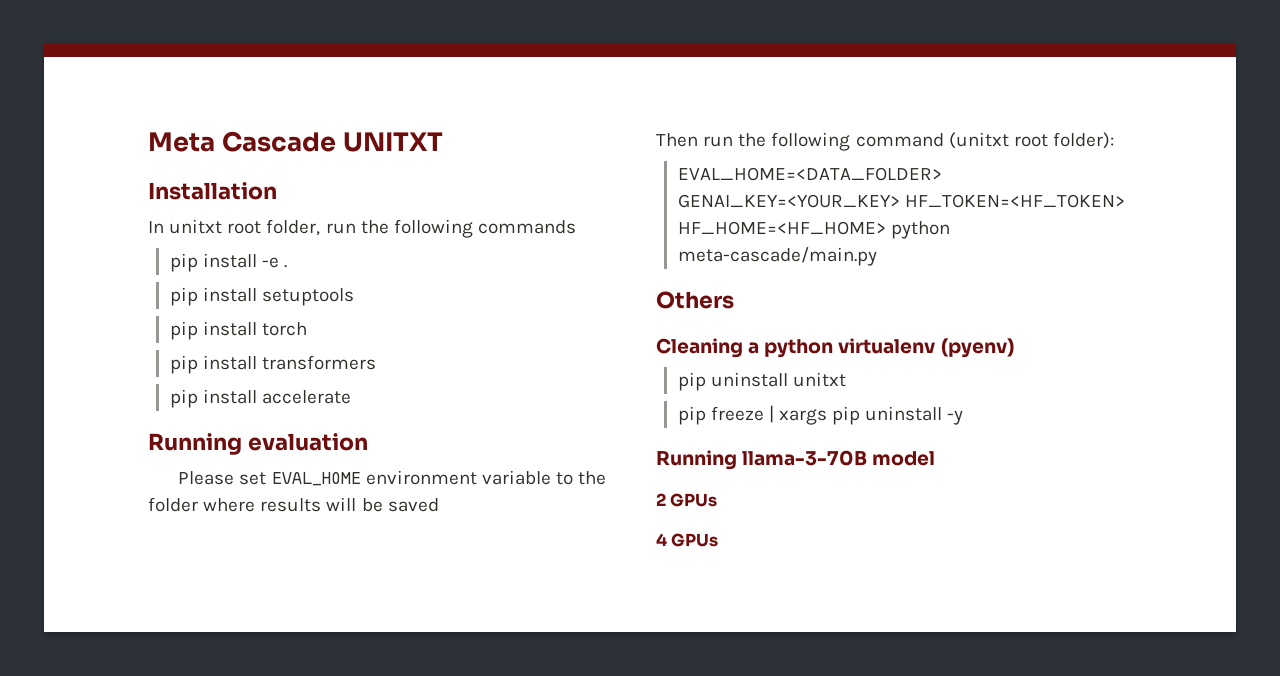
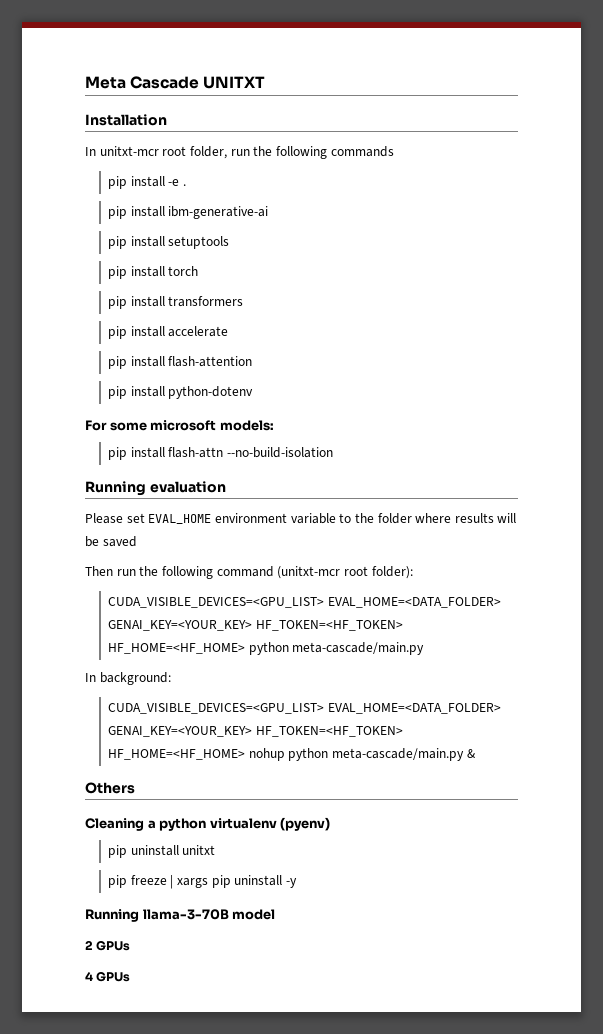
- In unitxt root folder, run the following commands
+ In unitxt-mcr root folder, run the following commands
+ pip install ibm-generative-ai
+ pip install flash-attention
+ pip install python-dotenv
+ For some microsoft models:
+ pip install flash-attn --no-build-isolation
- Then run the following command (unitxt root folder):
+ Then run the following command (unitxt-mcr root folder):
- EVAL_HOME=<DATA_FOLDER> GENAI_KEY=<YOUR_KEY> HF_TOKEN=<HF_TOKEN> HF_HOME=<HF_HOME> python meta-cascade/main.py
+ CUDA_VISIBLE_DEVICES=<GPU_LIST> EVAL_HOME=<DATA_FOLDER> GENAI_KEY=<YOUR_KEY> HF_TOKEN=<HF_TOKEN> HF_HOME=<HF_HOME> python meta-cascade/main.py
+ In background:
+ CUDA_VISIBLE_DEVICES=<GPU_LIST> EVAL_HOME=<DATA_FOLDER> GENAI_KEY=<YOUR_KEY> HF_TOKEN=<HF_TOKEN> HF_HOME=<HF_HOME> nohup python meta-cascade/main.py &

